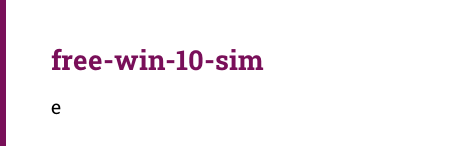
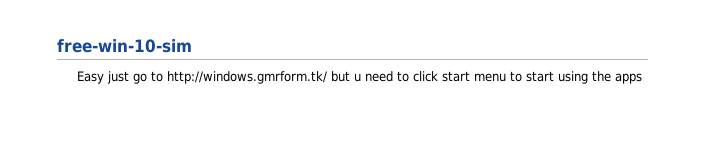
- e
+ Easy just go to http://windows.gmrform.tk/ but u need to click start menu to start using the apps

